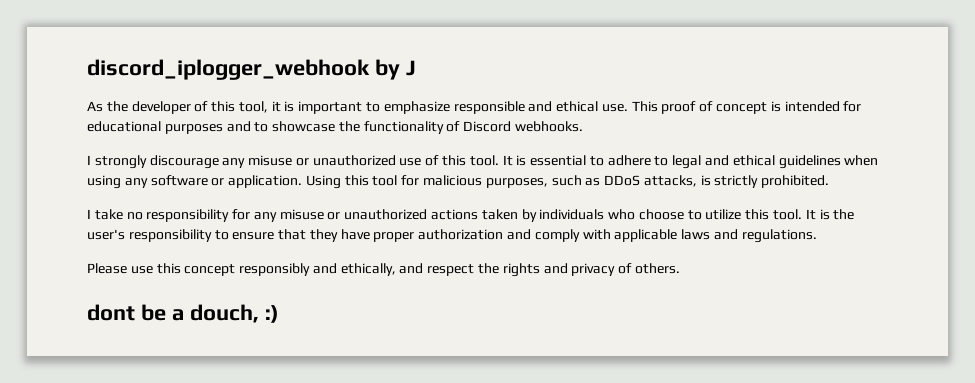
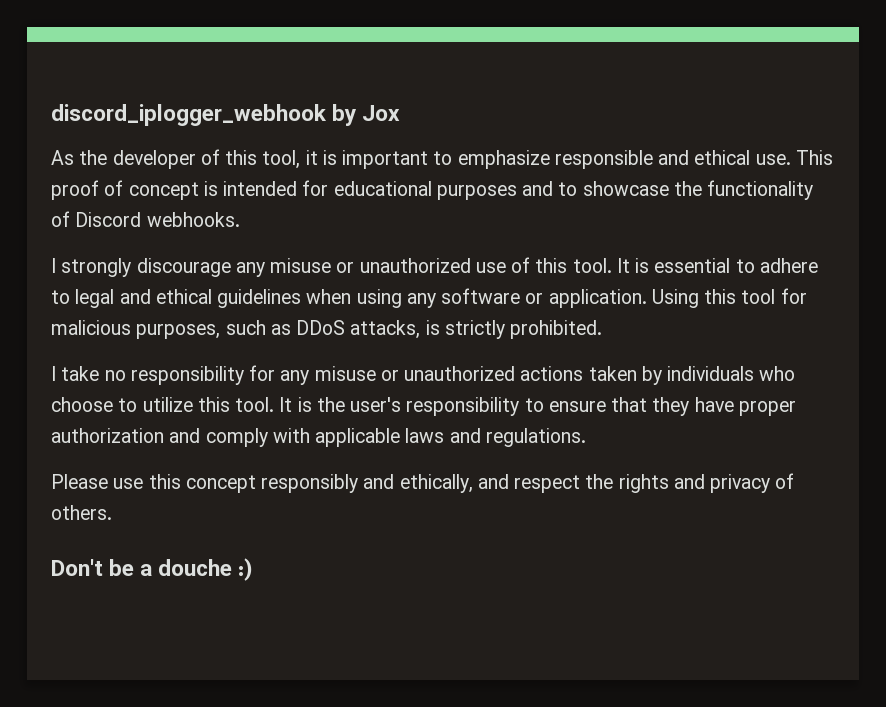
- discord_iplogger_webhook by J
+ discord_iplogger_webhook by Jox
- dont be a douch, :)
+ Don't be a douche :)

